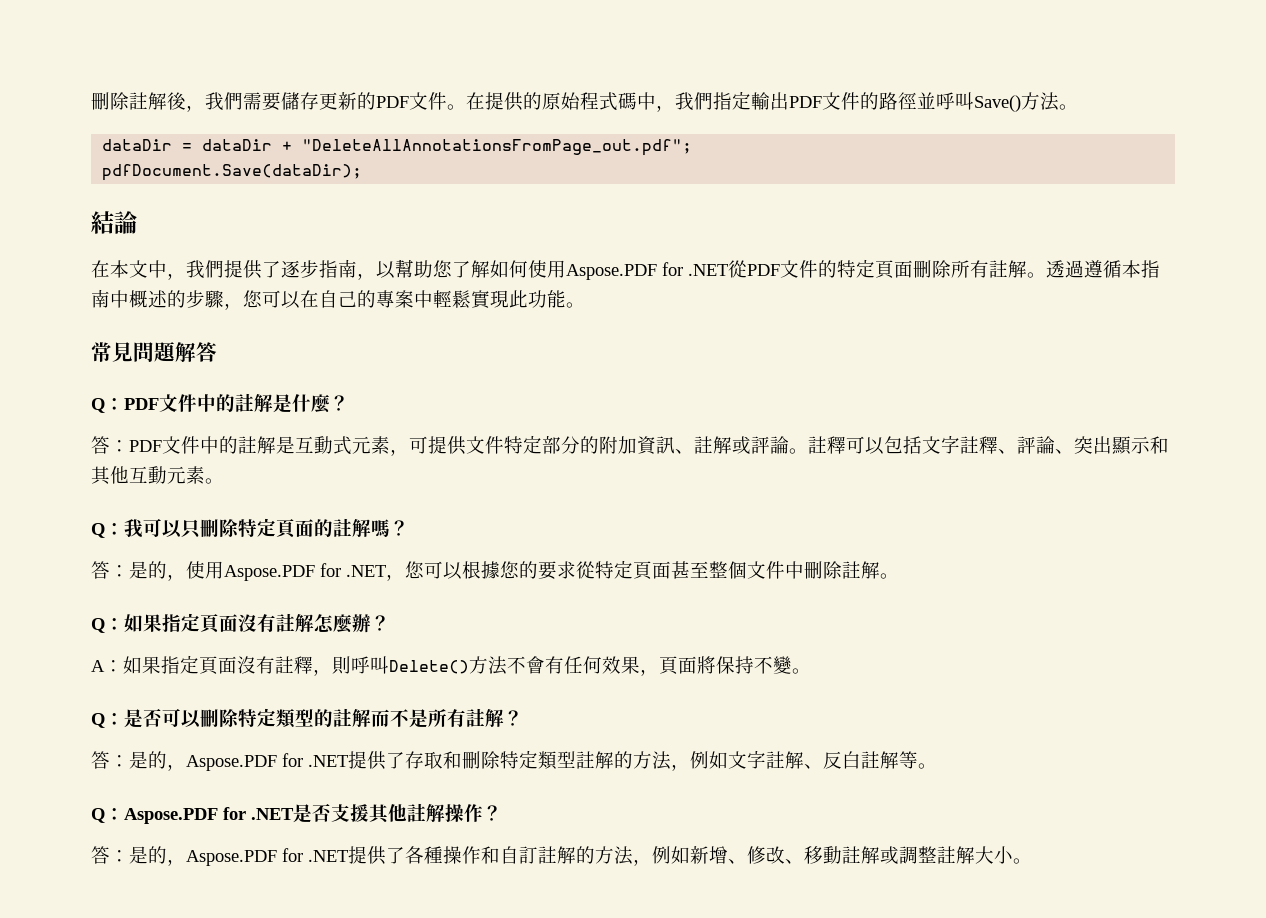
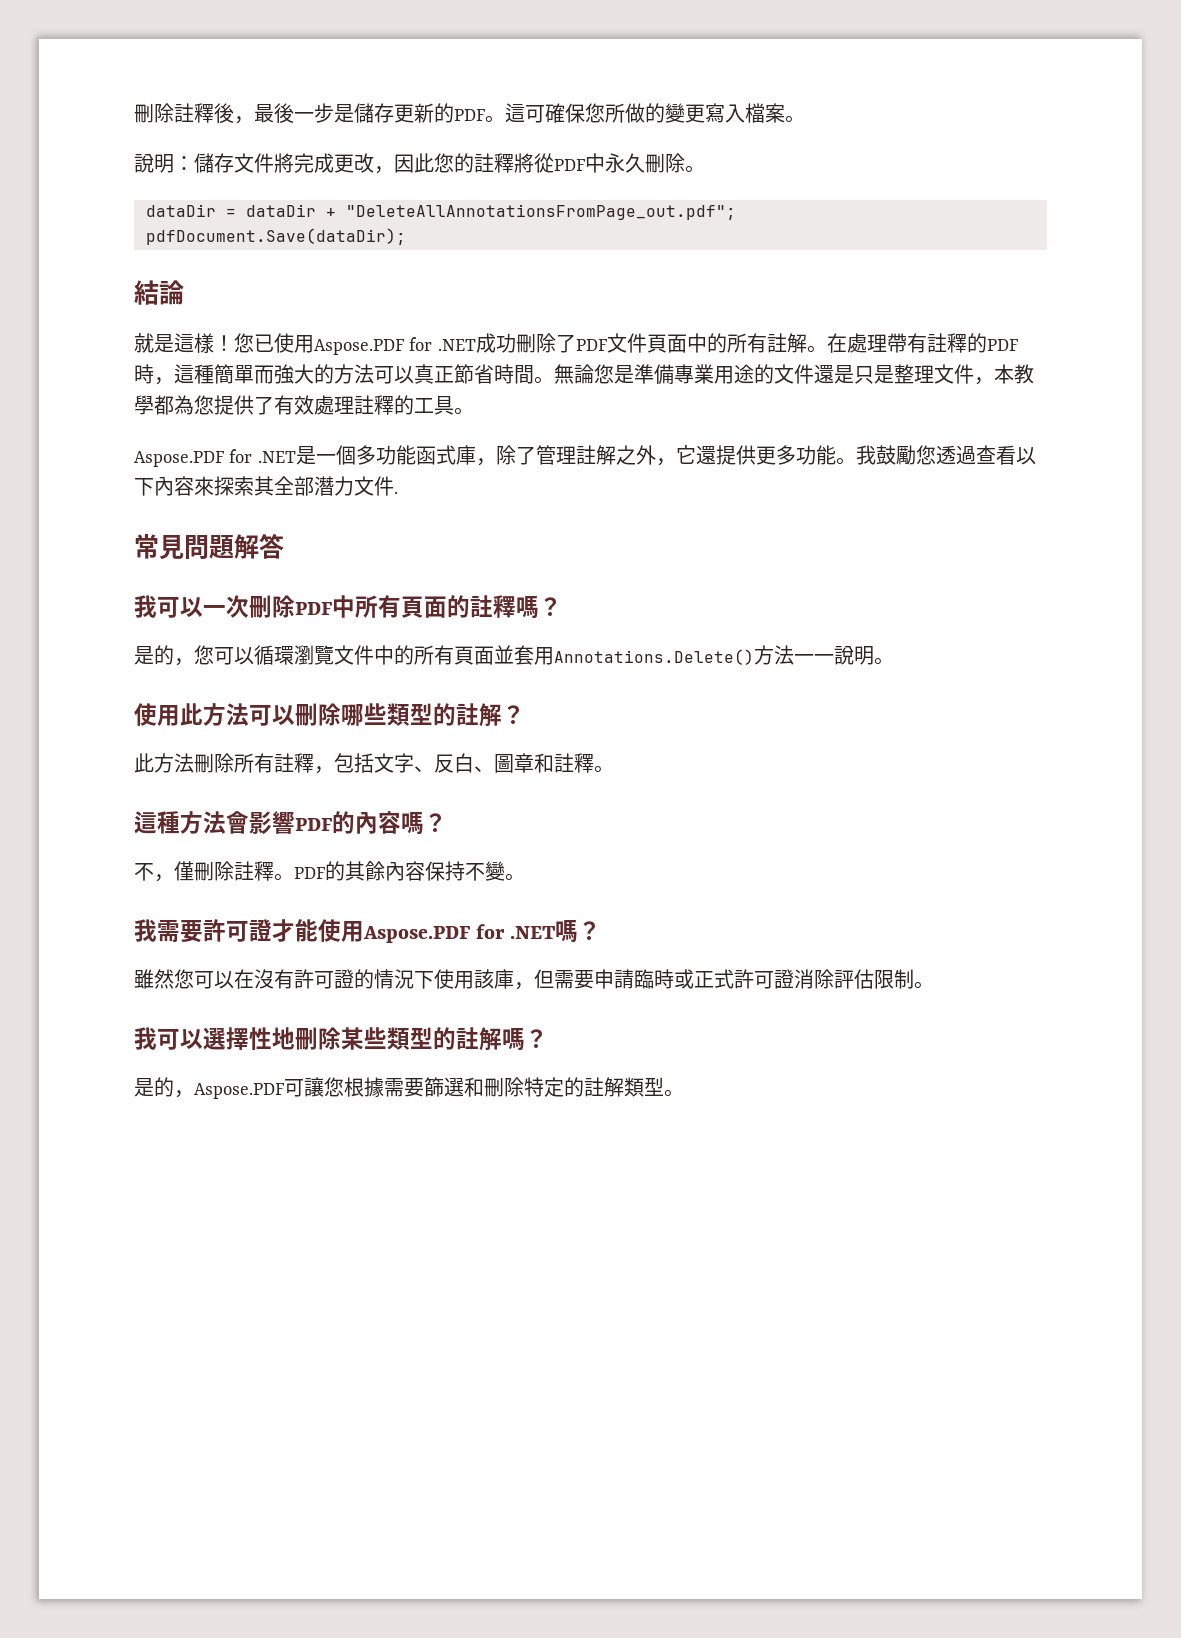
- 刪除註解後，我們需要儲存更新的PDF文件。在提供的原始程式碼中，我們指定輸出PDF文件的路徑並呼叫Save()方法。
+ 刪除註釋後，最後一步是儲存更新的PDF。這可確保您所做的變更寫入檔案。
+ 說明：儲存文件將完成更改，因此您的註釋將從PDF中永久刪除。
- 在本文中，我們提供了逐步指南，以幫助您了解如何使用Aspose.PDF for .NET從PDF文件的特定頁面刪除所有註解。透過遵循本指南中概述的步驟，您可以在自己的專案中輕鬆實現此功能。
+ 就是這樣！您已使用Aspose.PDF for .NET成功刪除了PDF文件頁面中的所有註解。在處理帶有註釋的PDF時，這種簡單而強大的方法可以真正節省時間。無論您是準備專業用途的文件還是只是整理文件，本教學都為您提供了有效處理註釋的工具。
+ Aspose.PDF for .NET是一個多功能函式庫，除了管理註解之外，它還提供更多功能。我鼓勵您透過查看以下內容來探索其全部潛力文件.
  常見問題解答
- Q：PDF文件中的註解是什麼？
- 答：PDF文件中的註解是互動式元素，可提供文件特定部分的附加資訊、註解或評論。註釋可以包括文字註釋、評論、突出顯示和其他互動元素。
- Q：我可以只刪除特定頁面的註解嗎？
- 答：是的，使用Aspose.PDF for .NET，您可以根據您的要求從特定頁面甚至整個文件中刪除註解。
- Q：如果指定頁面沒有註解怎麼辦？
- A：如果指定頁面沒有註釋，則呼叫Delete()方法不會有任何效果，頁面將保持不變。
- Q：是否可以刪除特定類型的註解而不是所有註解？
- 答：是的，Aspose.PDF for .NET提供了存取和刪除特定類型註解的方法，例如文字註解、反白註解等。
- Q：Aspose.PDF for .NET是否支援其他註解操作？
- 答：是的，Aspose.PDF for .NET提供了各種操作和自訂註解的方法，例如新增、修改、移動註解或調整註解大小。
+ 我可以一次刪除PDF中所有頁面的註釋嗎？
+ 是的，您可以循環瀏覽文件中的所有頁面並套用Annotations.Delete()方法一一說明。
+ 使用此方法可以刪除哪些類型的註解？
+ 此方法刪除所有註釋，包括文字、反白、圖章和註釋。
+ 這種方法會影響PDF的內容嗎？
+ 不，僅刪除註釋。PDF的其餘內容保持不變。
+ 我需要許可證才能使用Aspose.PDF for .NET嗎？
+ 雖然您可以在沒有許可證的情況下使用該庫，但需要申請臨時或正式許可證消除評估限制。
+ 我可以選擇性地刪除某些類型的註解嗎？
+ 是的，Aspose.PDF可讓您根據需要篩選和刪除特定的註解類型。

